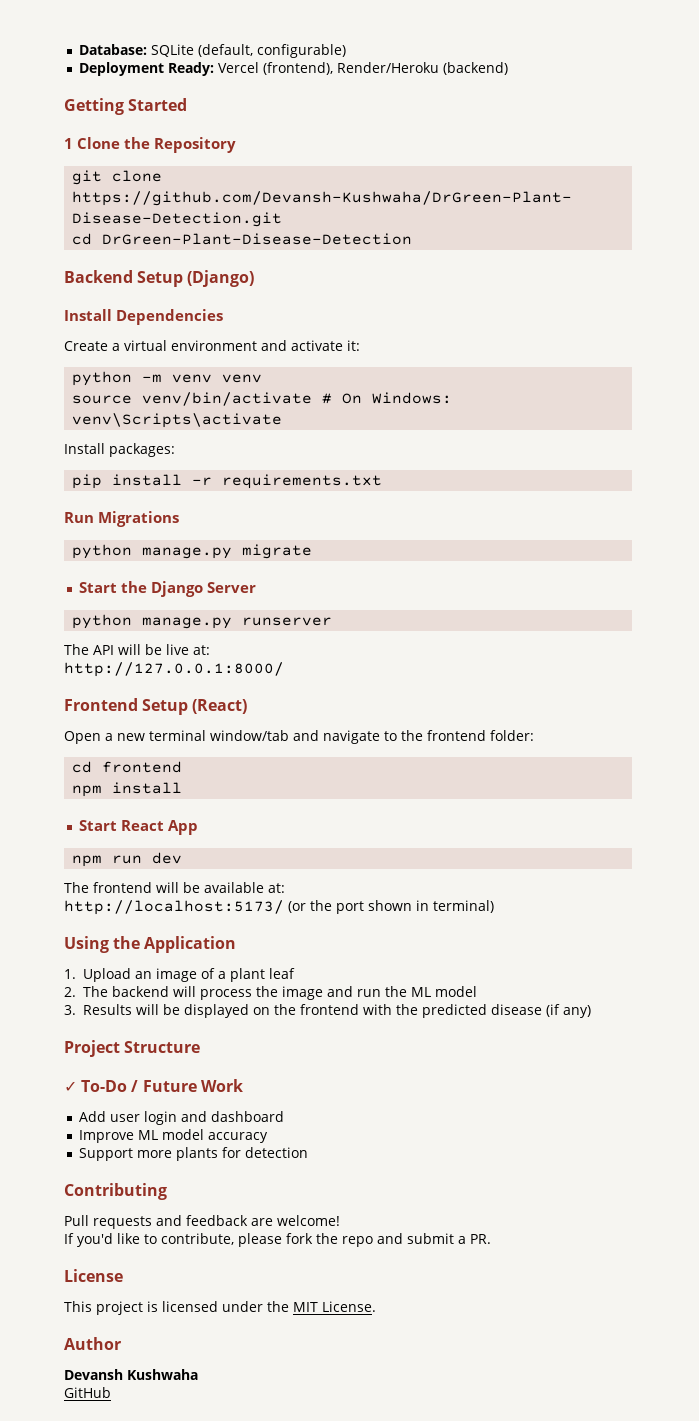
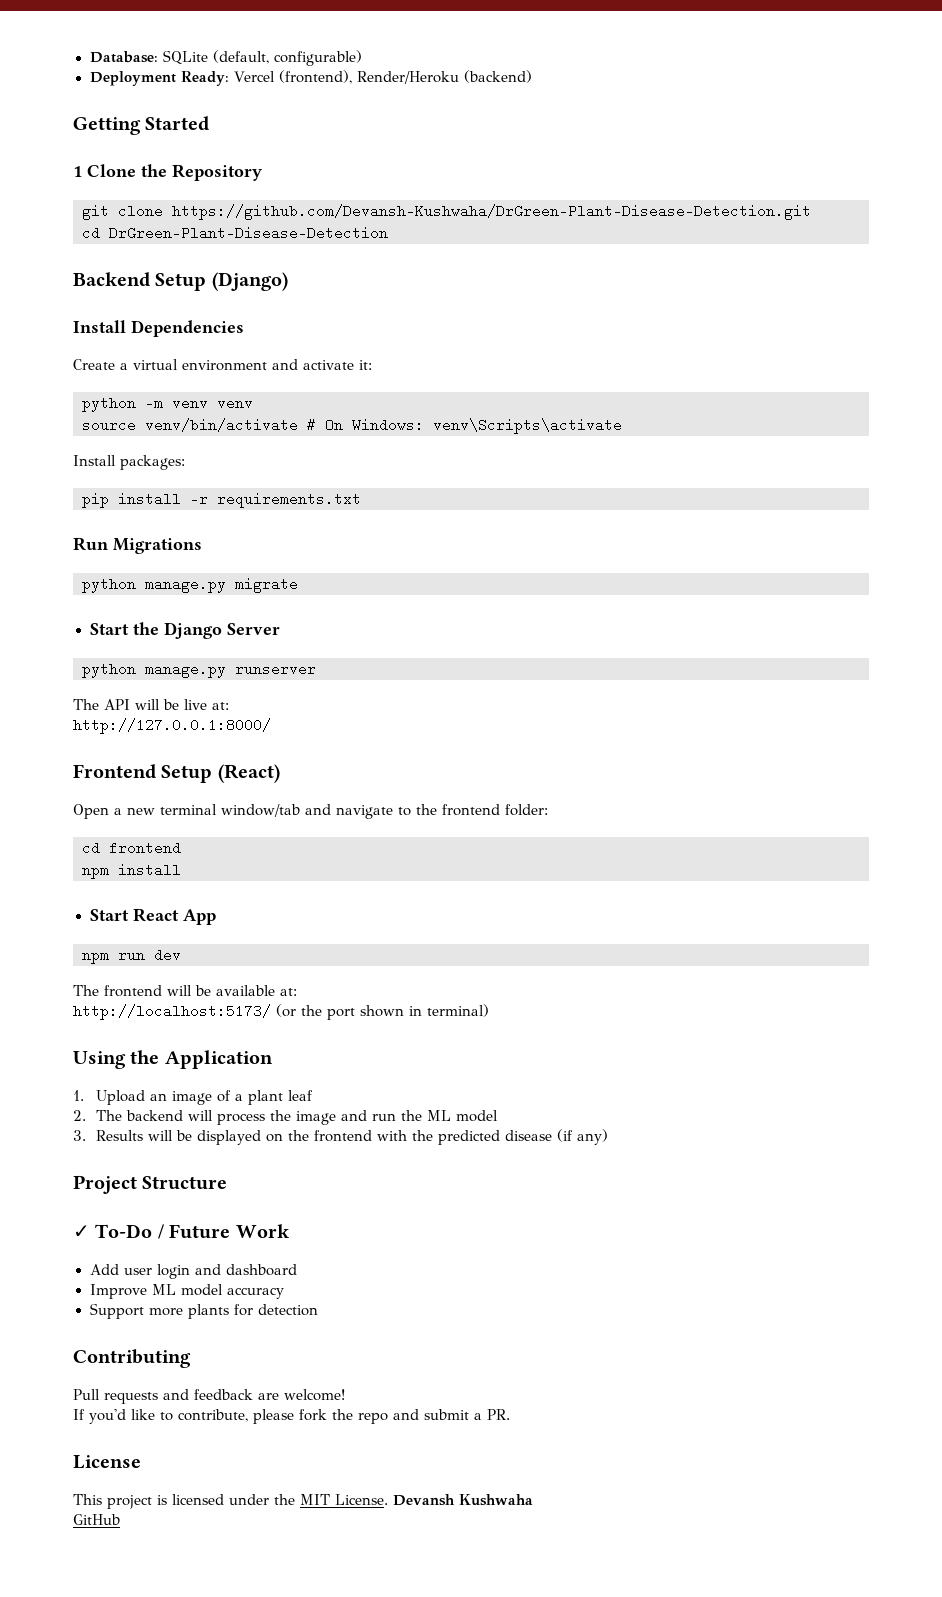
- This project is licensed under the MIT License.
- Author
- Devansh Kushwaha
+ This project is licensed under the MIT License. Devansh Kushwaha

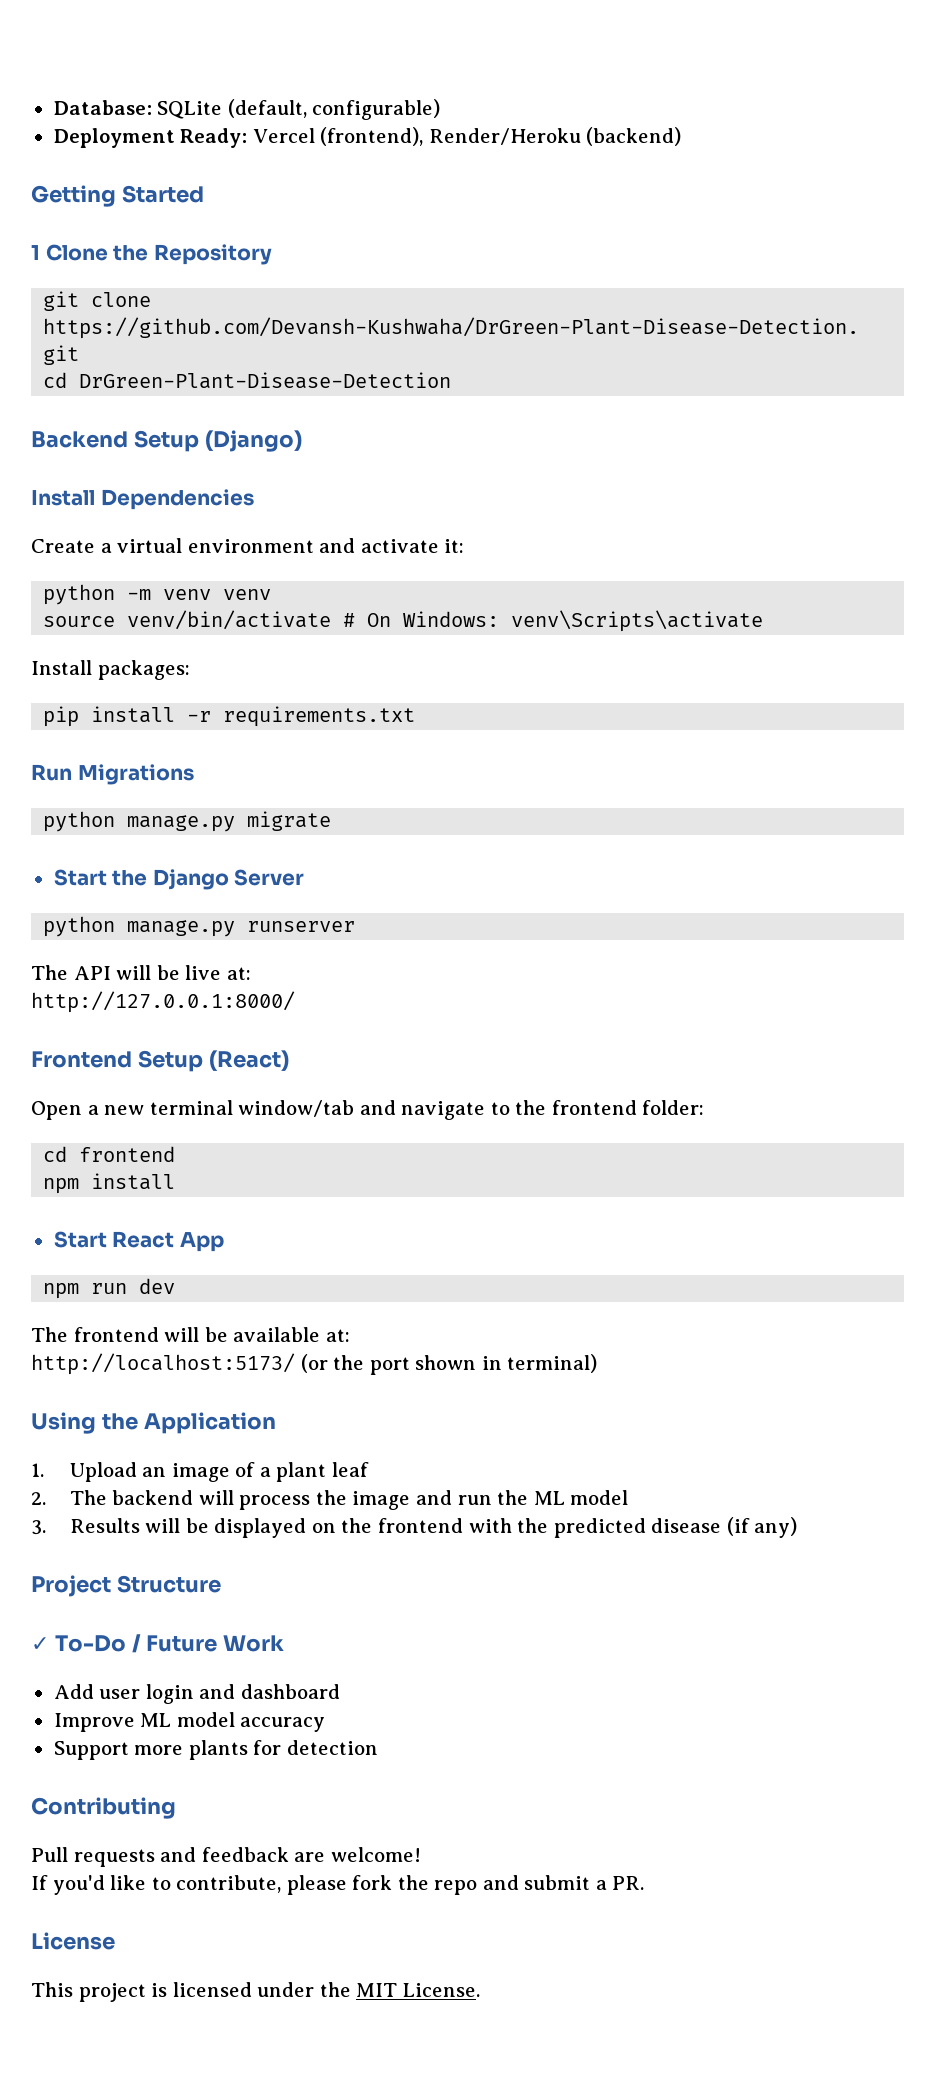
- Devansh Kushwaha
- GitHub

